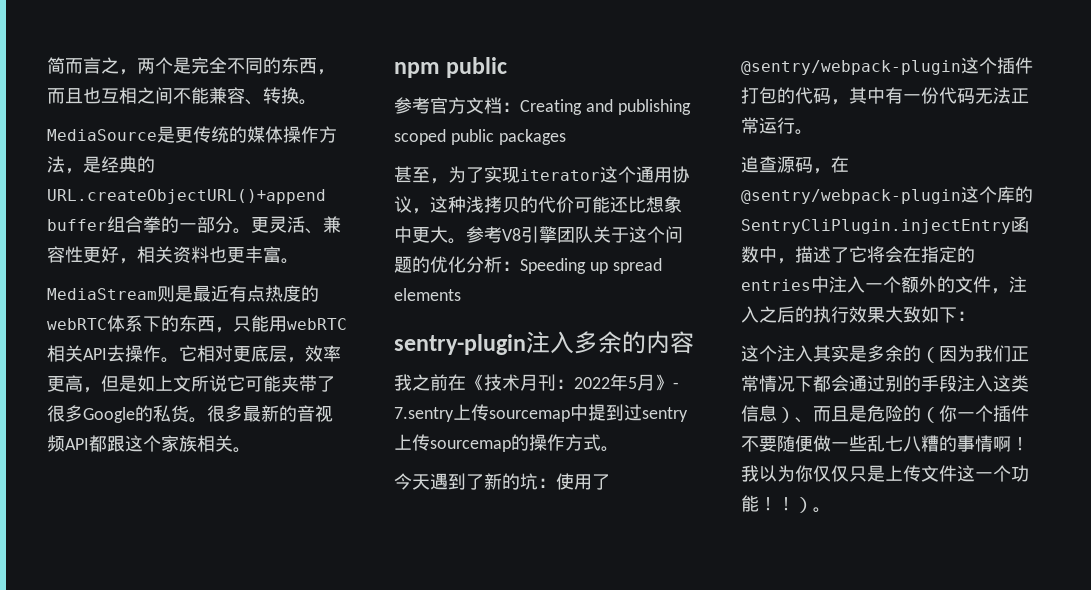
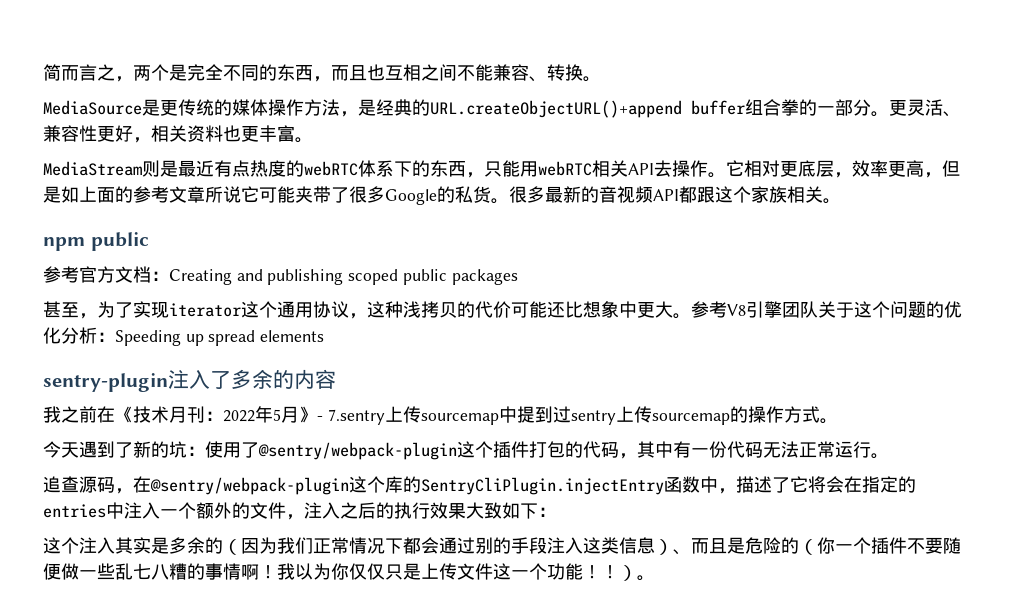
- 它相对更底层，效率更高，但是如上文所说它可能夹带了很多Google的私货。
+ 它相对更底层，效率更高，但是如上面的参考文章所说它可能夹带了很多Google的私货。
- sentry-plugin注入多余的内容
+ sentry-plugin注入了多余的内容

